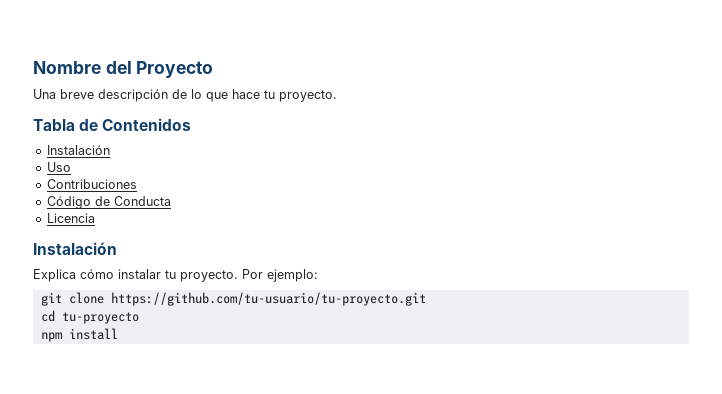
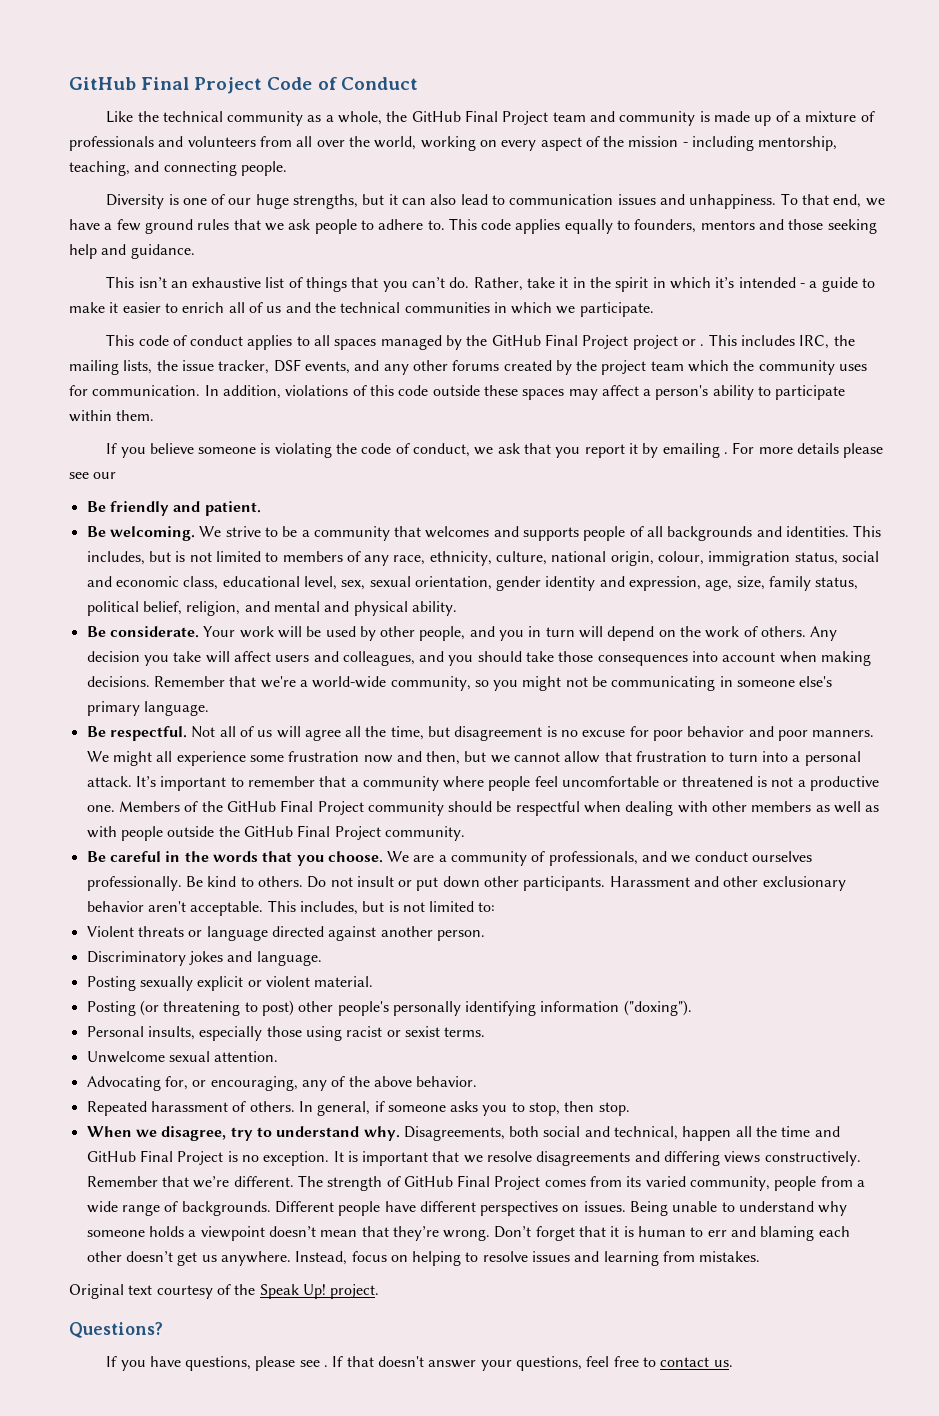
- Nombre del Proyecto
- Una breve descripción de lo que hace tu proyecto.
- Tabla de Contenidos
- Instalación
- Uso
- Contribuciones
- Código de Conducta
- Licencia
- Instalación
- Explica cómo instalar tu proyecto. Por ejemplo:
- git clone https://github.com/tu-usuario/tu-proyecto.git
- cd tu-proyecto
- npm install
+ GitHub Final Project Code of Conduct
+ Like the technical community as a whole, the GitHub Final Project team and community is made up of a mixture of professionals and volunteers from all over the world, working on every aspect of the mission - including mentorship, teaching, and connecting people.
+ Diversity is one of our huge strengths, but it can also lead to communication issues and unhappiness. To that end, we have a few ground rules that we ask people to adhere to. This code applies equally to founders, mentors and those seeking help and guidance.
+ This isn’t an exhaustive list of things that you can’t do. Rather, take it in the spirit in which it’s intended - a guide to make it easier to enrich all of us and the technical communities in which we participate.
+ This code of conduct applies to all spaces managed by the GitHub Final Project project or . This includes IRC, the mailing lists, the issue tracker, DSF events, and any other forums created by the project team which the community uses for communication. In addition, violations of this code outside these spaces may affect a person's ability to participate within them.
+ If you believe someone is violating the code of conduct, we ask that you report it by emailing . For more details please see our
+ Be friendly and patient.
+ Be welcoming. We strive to be a community that welcomes and supports people of all backgrounds and identities. This includes, but is not limited to members of any race, ethnicity, culture, national origin, colour, immigration status, social and economic class, educational level, sex, sexual orientation, gender identity and expression, age, size, family status, political belief, religion, and mental and physical ability.
+ Be considerate. Your work will be used by other people, and you in turn will depend on the work of others. Any decision you take will affect users and colleagues, and you should take those consequences into account when making decisions. Remember that we're a world-wide community, so you might not be communicating in someone else's primary language.
+ Be respectful. Not all of us will agree all the time, but disagreement is no excuse for poor behavior and poor manners. We might all experience some frustration now and then, but we cannot allow that frustration to turn into a personal attack. It’s important to remember that a community where people feel uncomfortable or threatened is not a productive one. Members of the GitHub Final Project community should be respectful when dealing with other members as well as with people outside the GitHub Final Project community.
+ Be careful in the words that you choose. We are a community of professionals, and we conduct ourselves professionally. Be kind to others. Do not insult or put down other participants. Harassment and other exclusionary behavior aren't acceptable. This includes, but is not limited to:
+ Violent threats or language directed against another person.
+ Discriminatory jokes and language.
+ Posting sexually explicit or violent material.
+ Posting (or threatening to post) other people's personally identifying information ("doxing").
+ Personal insults, especially those using racist or sexist terms.
+ Unwelcome sexual attention.
+ Advocating for, or encouraging, any of the above behavior.
+ Repeated harassment of others. In general, if someone asks you to stop, then stop.
+ When we disagree, try to understand why. Disagreements, both social and technical, happen all the time and GitHub Final Project is no exception. It is important that we resolve disagreements and differing views constructively. Remember that we’re different. The strength of GitHub Final Project comes from its varied community, people from a wide range of backgrounds. Different people have different perspectives on issues. Being unable to understand why someone holds a viewpoint doesn’t mean that they’re wrong. Don’t forget that it is human to err and blaming each other doesn’t get us anywhere. Instead, focus on helping to resolve issues and learning from mistakes.
+ Original text courtesy of the Speak Up! project.
+ Questions?
+ If you have questions, please see . If that doesn't answer your questions, feel free to contact us.

